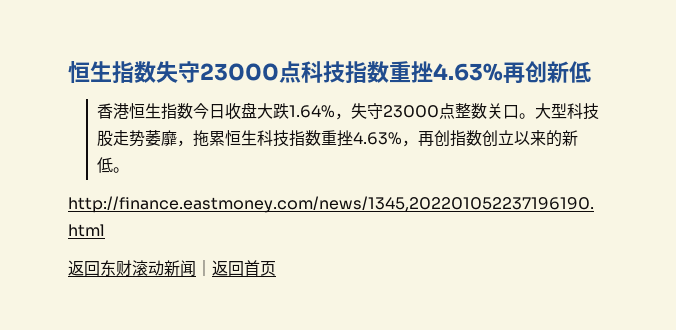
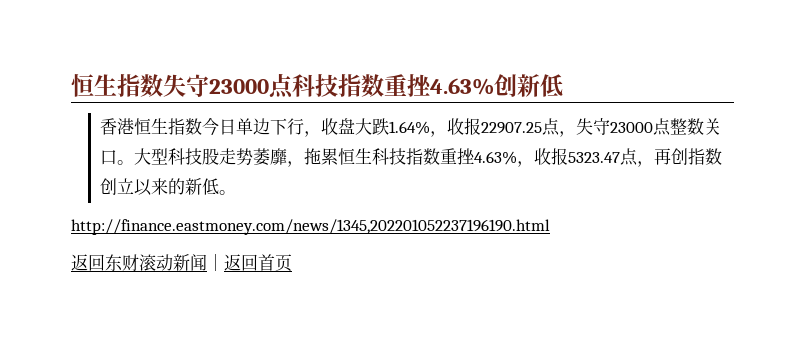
- 恒生指数失守23000点科技指数重挫4.63%再创新低
+ 恒生指数失守23000点科技指数重挫4.63%创新低
- 香港恒生指数今日收盘大跌1.64%，失守23000点整数关口。
+ 香港恒生指数今日单边下行，收盘大跌1.64%，收报22907.25点，失守23000点整数关口。
- 大型科技股走势萎靡，拖累恒生科技指数重挫4.63%，再创指数创立以来的新低。
+ 大型科技股走势萎靡，拖累恒生科技指数重挫4.63%，收报5323.47点，再创指数创立以来的新低。

